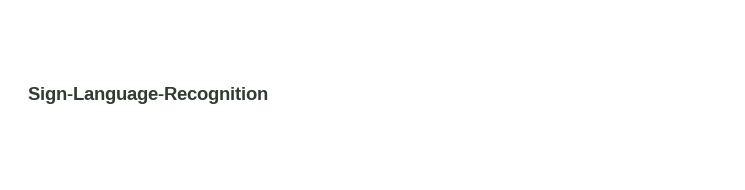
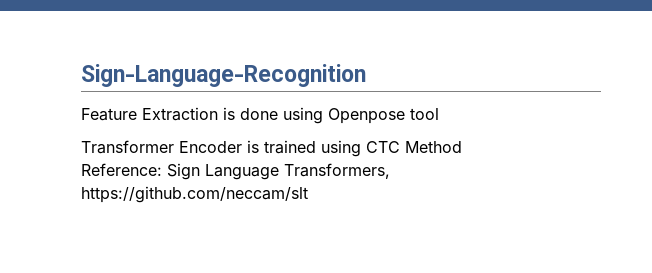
+ Feature Extraction is done using Openpose tool
+ Transformer Encoder is trained using CTC Method
+ Reference: Sign Language Transformers, https://github.com/neccam/slt

